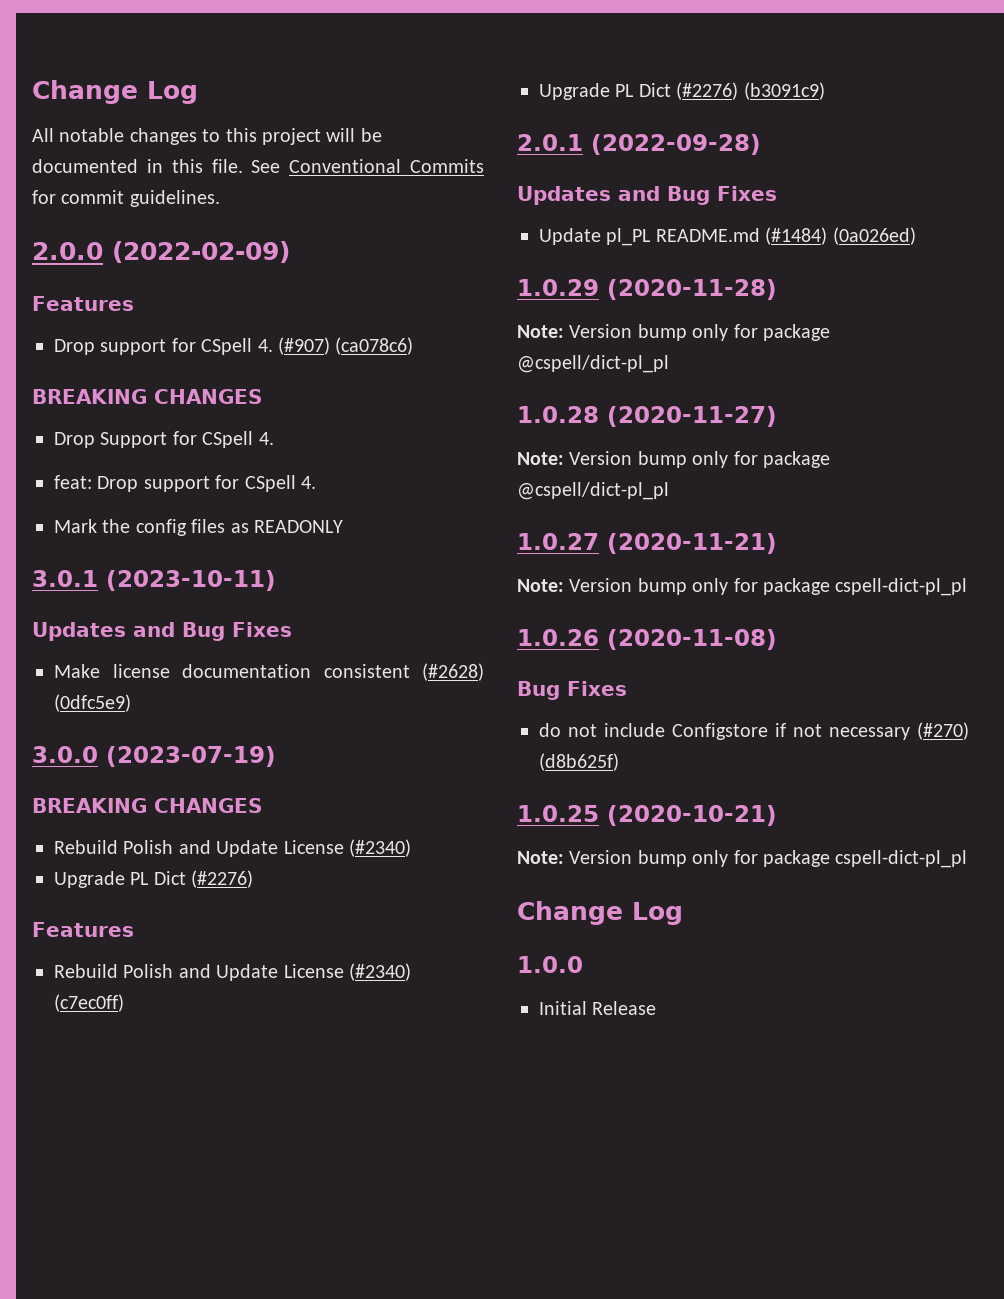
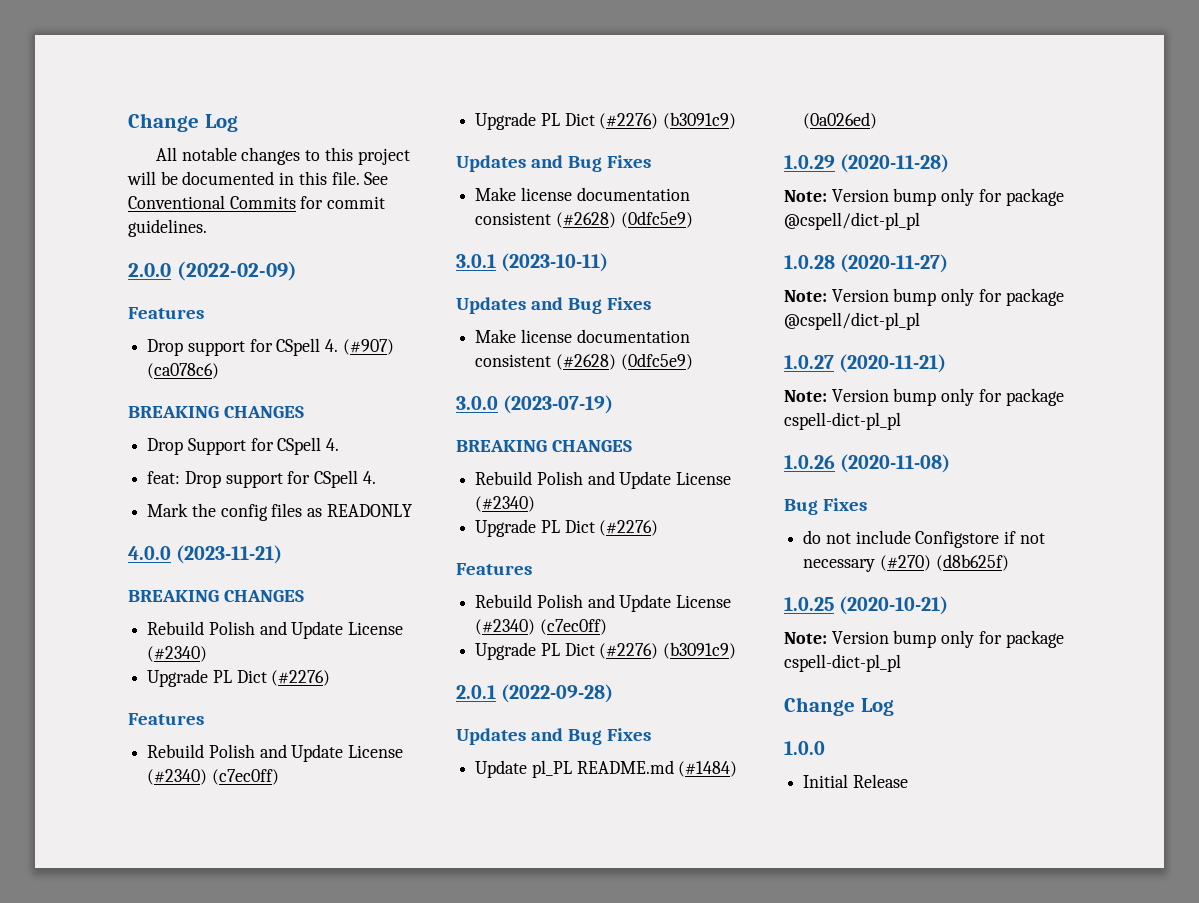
+ 4.0.0 (2023-11-21)
+ BREAKING CHANGES
+ Rebuild Polish and Update License (#2340)
+ Upgrade PL Dict (#2276)
+ Features
+ Rebuild Polish and Update License (#2340) (c7ec0ff)
+ Upgrade PL Dict (#2276) (b3091c9)
+ Updates and Bug Fixes
+ Make license documentation consistent (#2628) (0dfc5e9)

